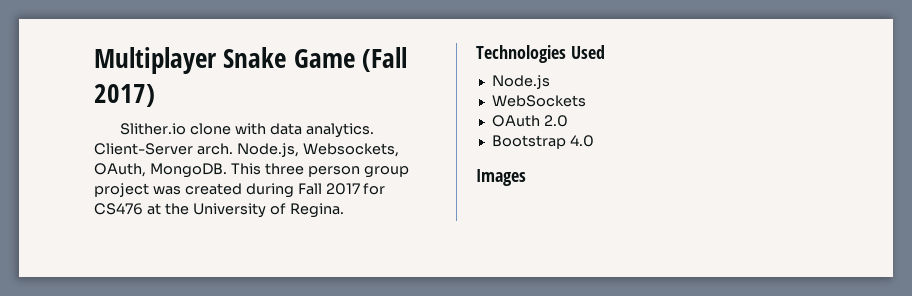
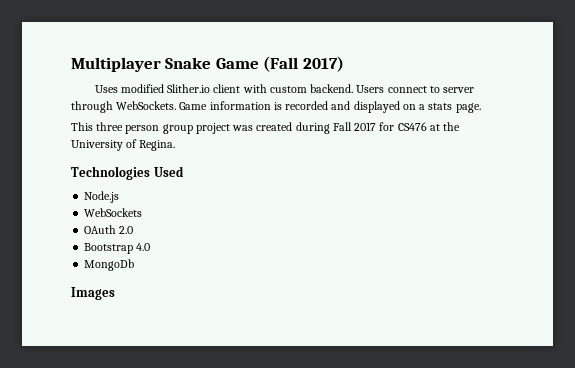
- Slither.io clone with data analytics. Client-Server arch. Node.js, Websockets, OAuth, MongoDB. This three person group project was created during Fall 2017 for CS476 at the University of Regina.
+ Uses modified Slither.io client with custom backend. Users connect to server through WebSockets. Game information is recorded and displayed on a stats page.
+ This three person group project was created during Fall 2017 for CS476 at the University of Regina.
+ MongoDb

